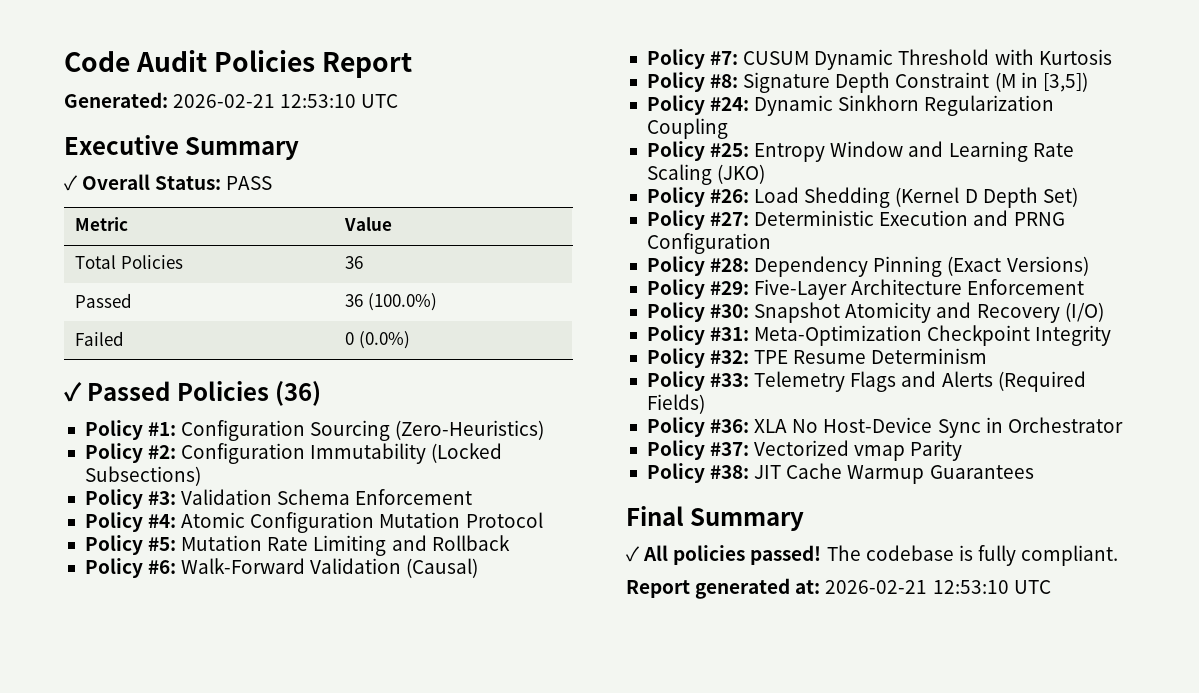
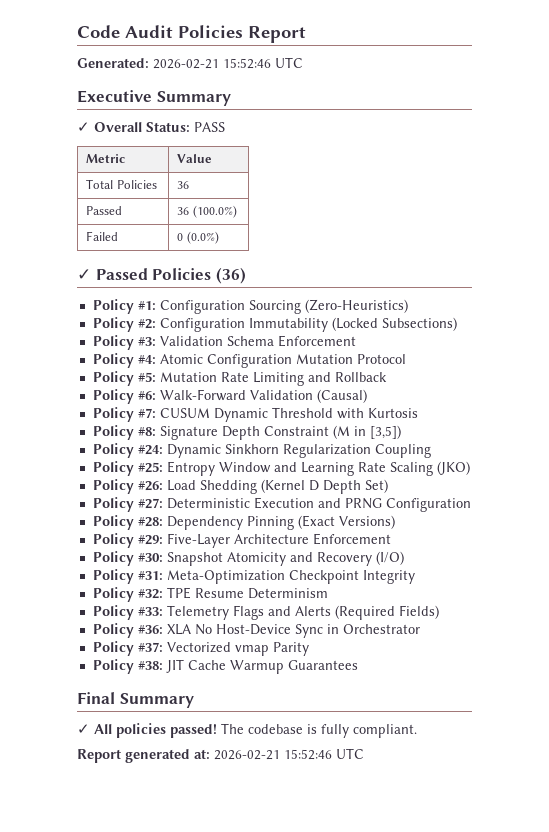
- Generated: 2026-02-21 12:53:10 UTC
+ Generated: 2026-02-21 15:52:46 UTC
- Report generated at: 2026-02-21 12:53:10 UTC
+ Report generated at: 2026-02-21 15:52:46 UTC

